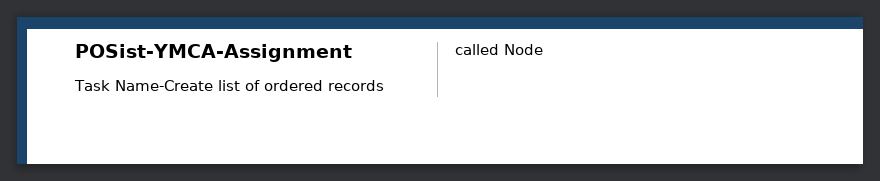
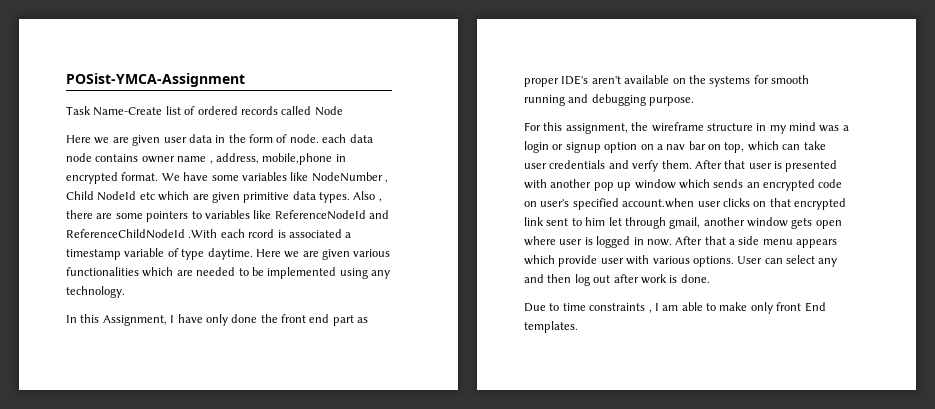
+ Here we are given user data in the form of node. each data node contains owner name , address, mobile,phone in encrypted format. We have some variables like NodeNumber , Child NodeId etc which are given primitive data types. Also , there are some pointers to variables like ReferenceNodeId and ReferenceChildNodeId .With each rcord is associated a timestamp variable of type daytime. Here we are given various functionalities which are needed to be implemented using any technology.
+ In this Assignment, I have only done the front end part as proper IDE's aren't available on the systems for smooth running and debugging purpose.
+ For this assignment, the wireframe structure in my mind was a login or signup option on a nav bar on top, which can take user credentials and verfy them. After that user is presented with another pop up window which sends an encrypted code on user's specified account.when user clicks on that encrypted link sent to him let through gmail, another window gets open where user is logged in now. After that a side menu appears which provide user with various options. User can select any and then log out after work is done.
+ Due to time constraints , I am able to make only front End templates.

